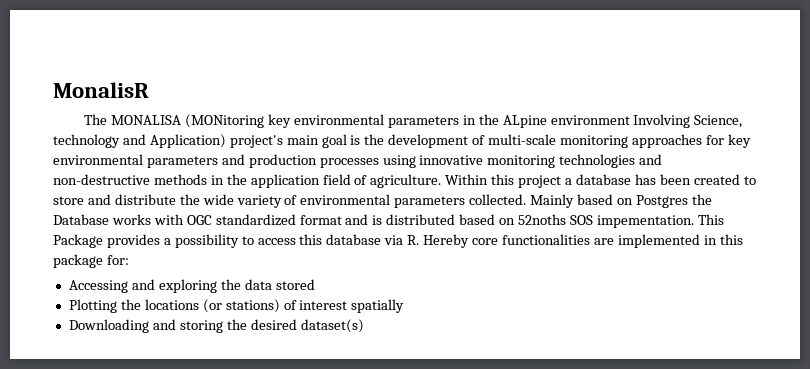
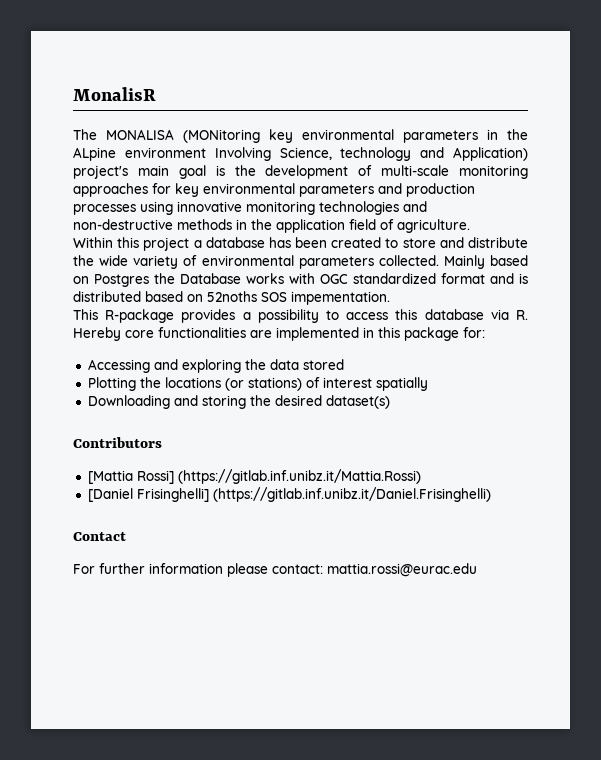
- The MONALISA (MONitoring key environmental parameters in the ALpine environment Involving Science, technology and Application) project's main goal is the development of multi-scale monitoring approaches for key environmental parameters and production processes using innovative monitoring technologies and non-destructive methods in the application field of agriculture. Within this project a database has been created to store and distribute the wide variety of environmental parameters collected.
+ The MONALISA (MONitoring key environmental parameters in the ALpine environment Involving Science, technology and Application) project's main goal is the development of multi-scale monitoring approaches for key environmental parameters and production processes using innovative monitoring technologies and non-destructive methods in the application field of agriculture.
+ Within this project a database has been created to store and distribute the wide variety of environmental parameters collected.
- Mainly based on Postgres the Database works with OGC standardized format and is distributed based on 52noths SOS impementation. This Package provides a possibility to access this database via R. Hereby core functionalities are implemented in this package for:
+ Mainly based on Postgres the Database works with OGC standardized format and is distributed based on 52noths SOS impementation.
+ This R-package provides a possibility to access this database via R. Hereby core functionalities are implemented in this package for:
+ Contributors
+ [Mattia Rossi] (https://gitlab.inf.unibz.it/Mattia.Rossi)
+ [Daniel Frisinghelli] (https://gitlab.inf.unibz.it/Daniel.Frisinghelli)
+ Contact
+ For further information please contact: mattia.rossi@eurac.edu

